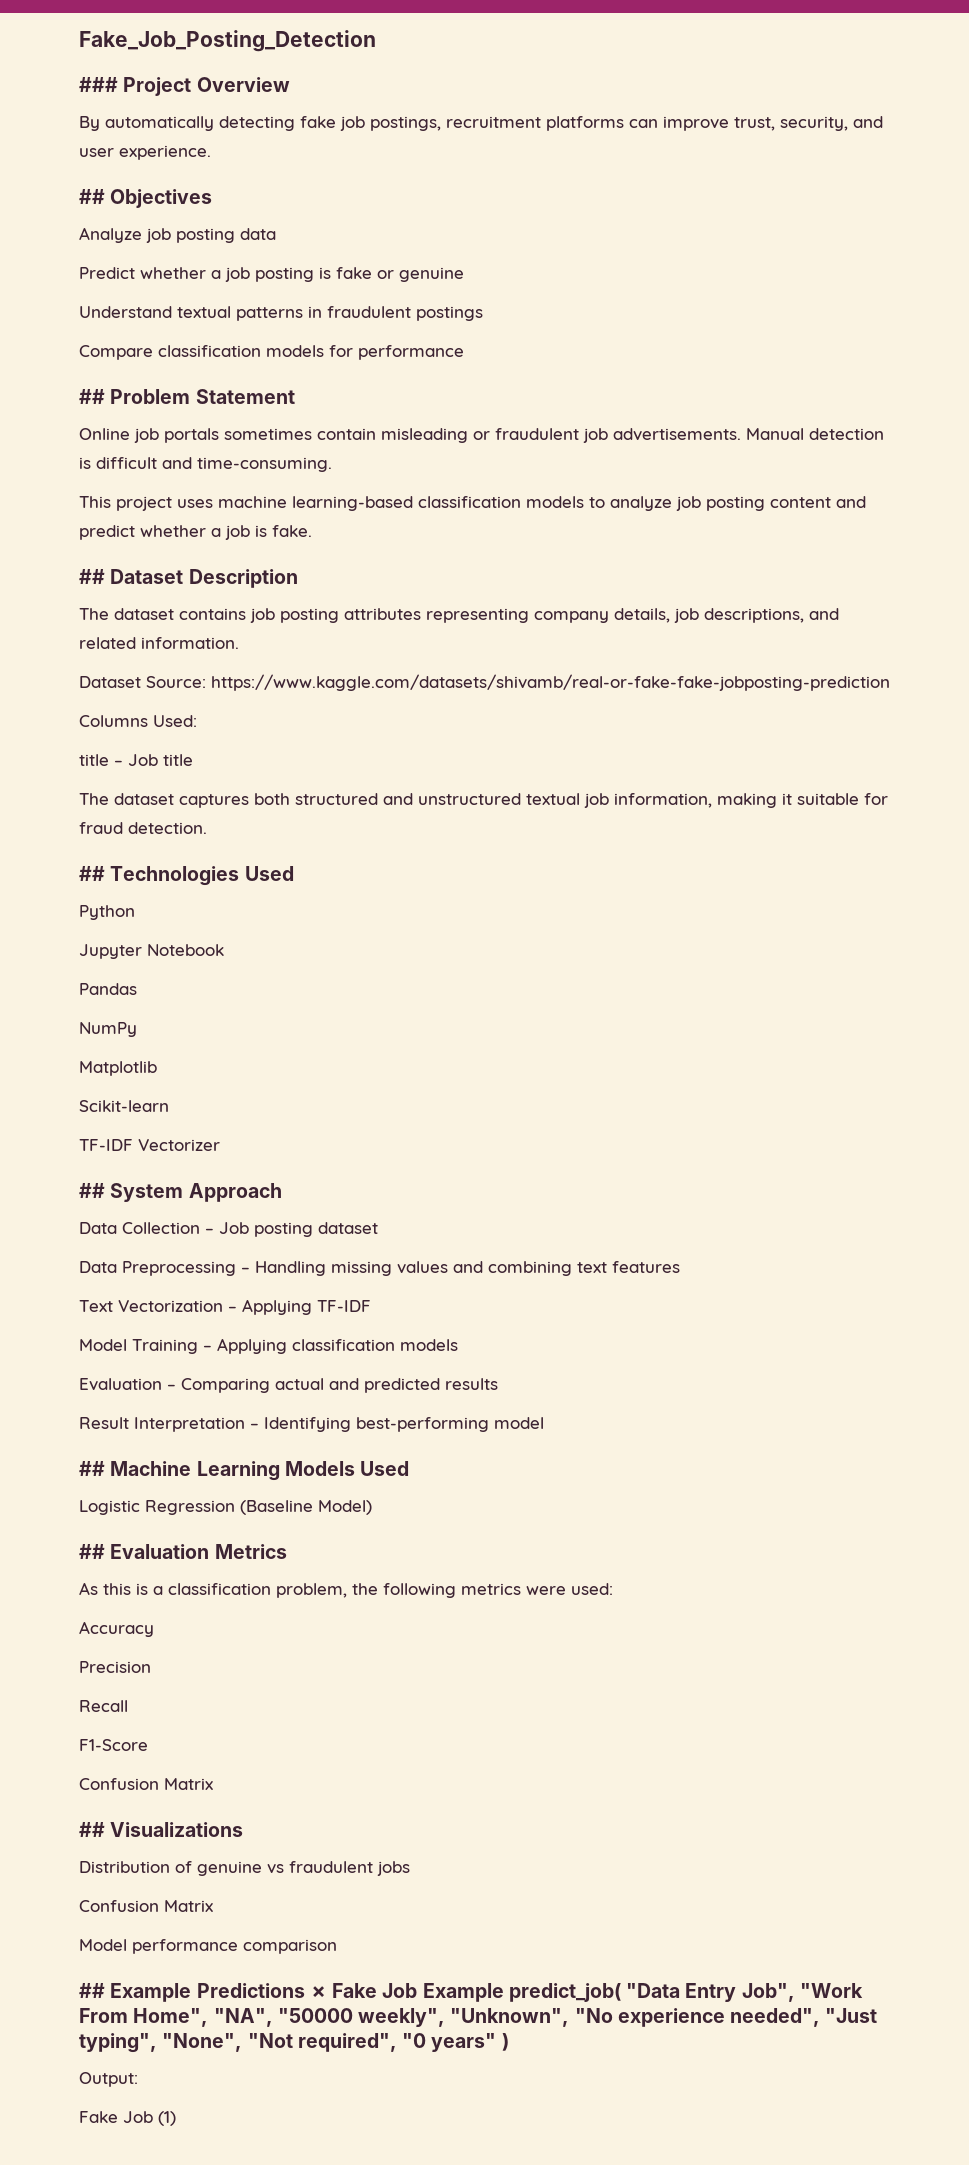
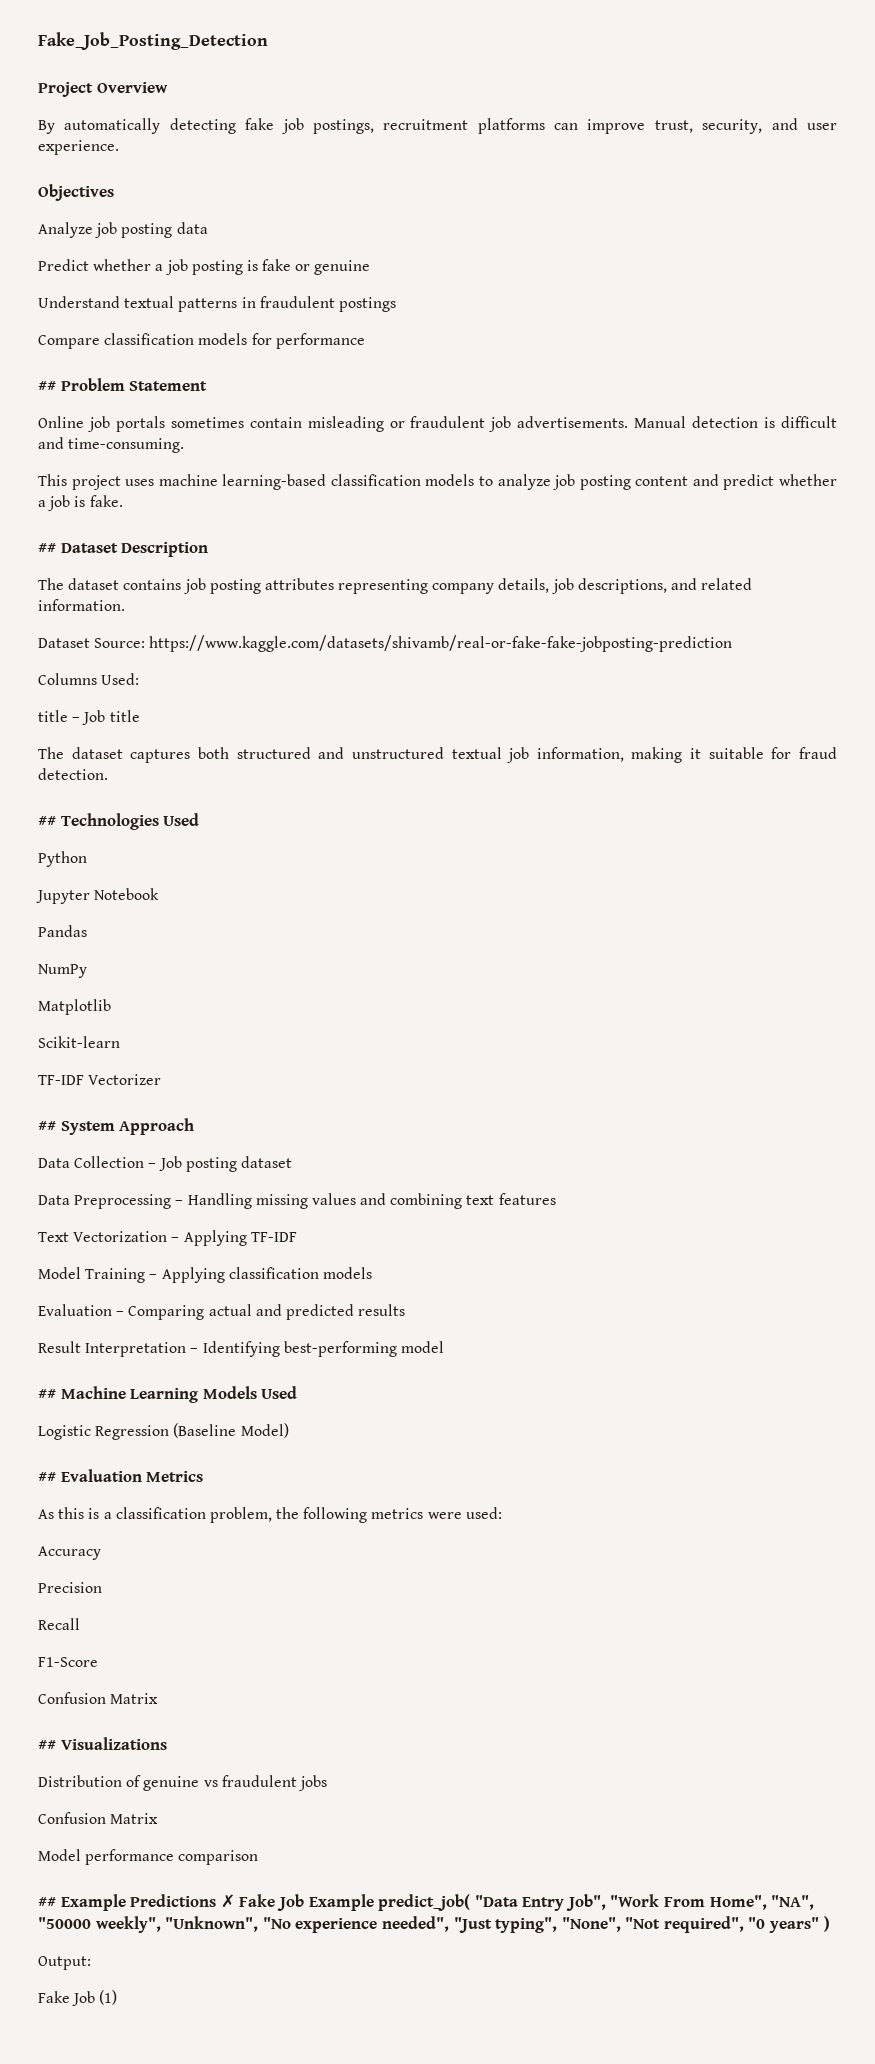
- ### Project Overview
+ Project Overview
- ## Objectives
+ Objectives

